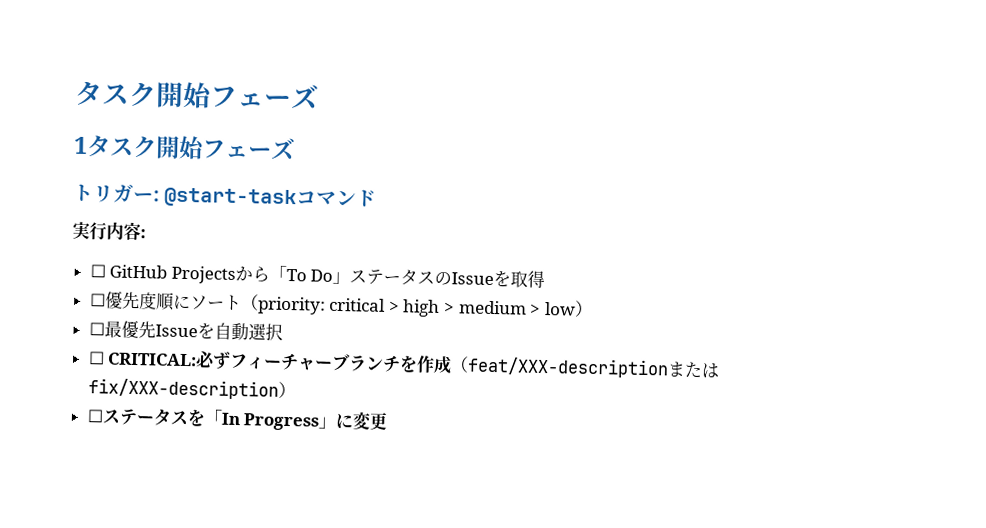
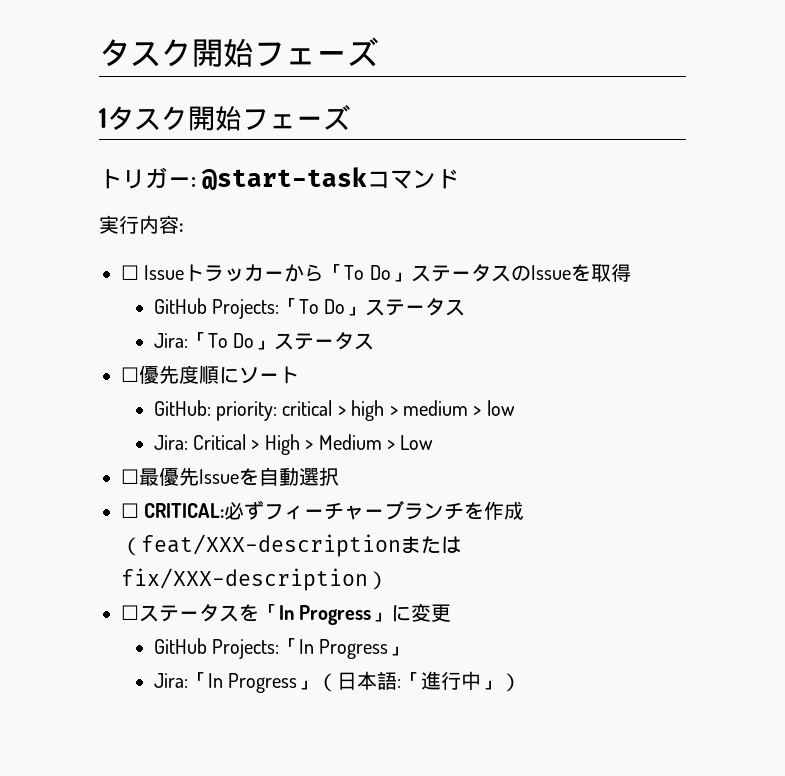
- ☐ GitHub Projectsから「To Do」ステータスのIssueを取得
+ ☐ Issueトラッカーから「To Do」ステータスのIssueを取得
+ GitHub Projects:「To Do」ステータス
+ Jira:「To Do」ステータス
- ☐優先度順にソート（priority: critical > high > medium > low）
+ ☐優先度順にソート
+ GitHub: priority: critical > high > medium > low
+ Jira: Critical > High > Medium > Low
+ GitHub Projects:「In Progress」
+ Jira:「In Progress」（日本語:「進行中」）

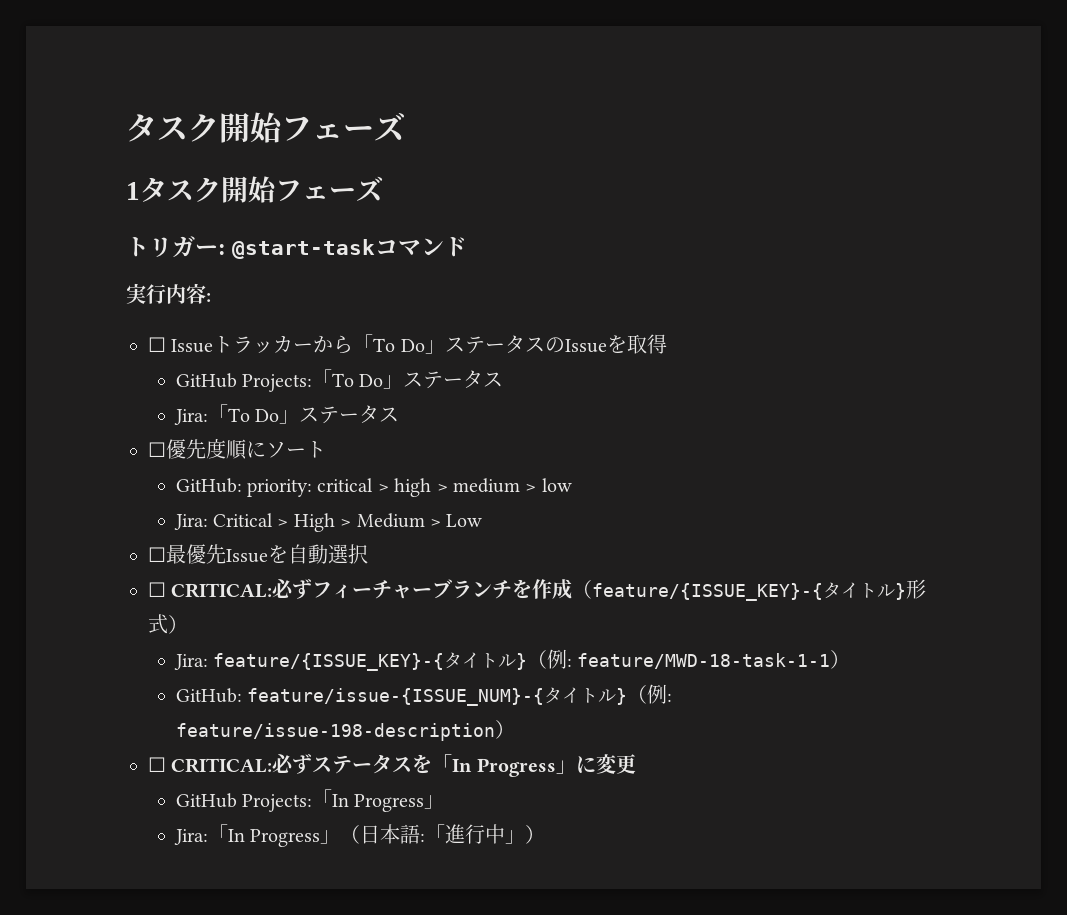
- ☐ CRITICAL:必ずフィーチャーブランチを作成（feat/XXX-descriptionまたはfix/XXX-description）
+ ☐ CRITICAL:必ずフィーチャーブランチを作成（feature/{ISSUE_KEY}-{タイトル}形式）
+ Jira: feature/{ISSUE_KEY}-{タイトル}（例: feature/MWD-18-task-1-1）
+ GitHub: feature/issue-{ISSUE_NUM}-{タイトル}（例: feature/issue-198-description）
- ☐ステータスを「In Progress」に変更
+ ☐ CRITICAL:必ずステータスを「In Progress」に変更

